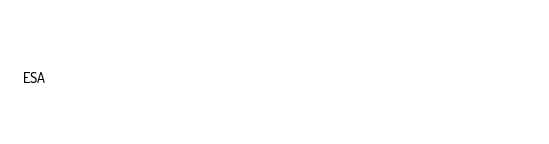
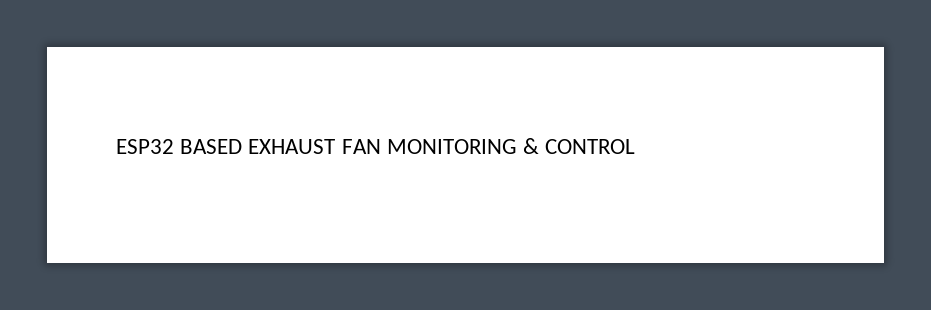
- ESA
+ ESP32 BASED EXHAUST FAN MONITORING & CONTROL

